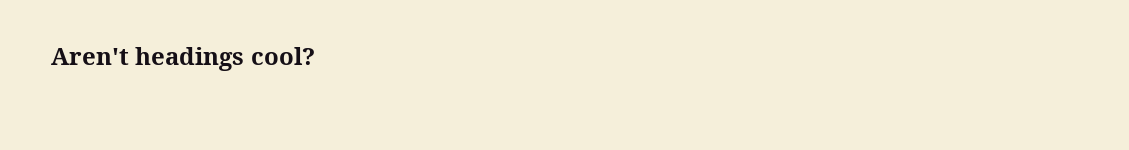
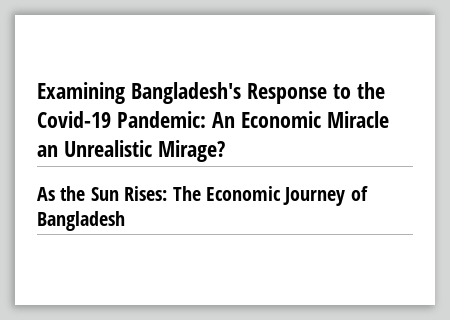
- Aren't headings cool?
+ Examining Bangladesh's Response to the Covid-19 Pandemic: An Economic Miracle an Unrealistic Mirage?
+ As the Sun Rises: The Economic Journey of Bangladesh

